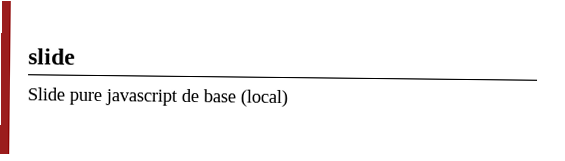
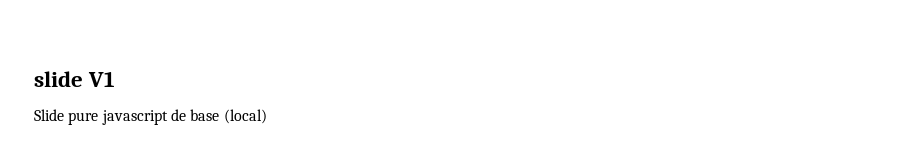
- slide
+ slide V1

